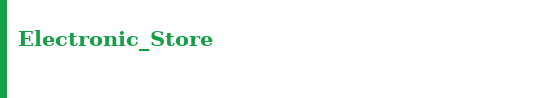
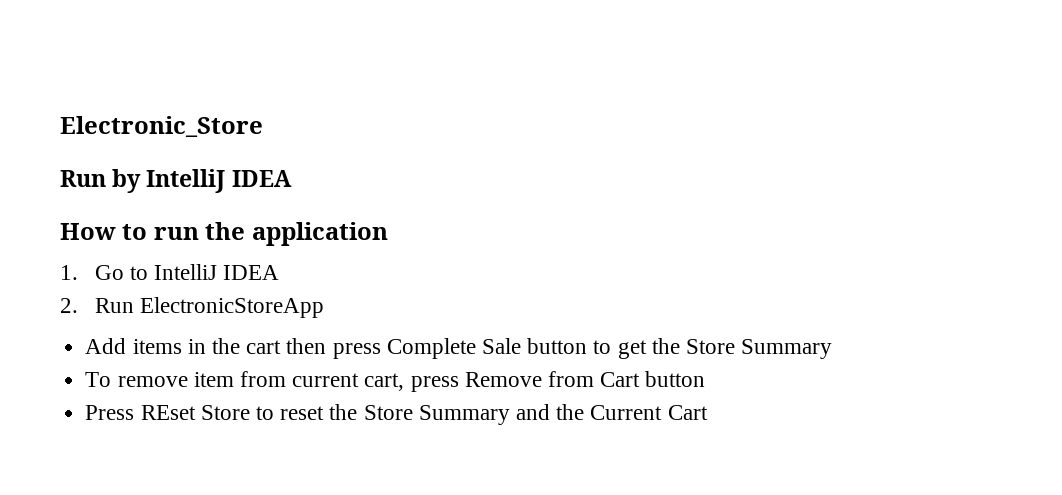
+ Run by IntelliJ IDEA
+ How to run the application
+ 1. Go to IntelliJ IDEA
+ 2. Run ElectronicStoreApp
+ Add items in the cart then press Complete Sale button to get the Store Summary
+ To remove item from current cart, press Remove from Cart button
+ Press REset Store to reset the Store Summary and the Current Cart

